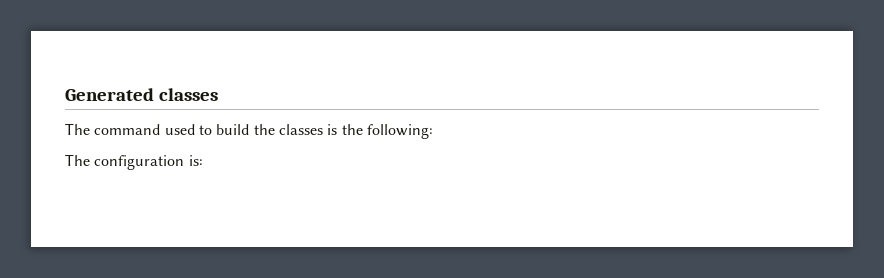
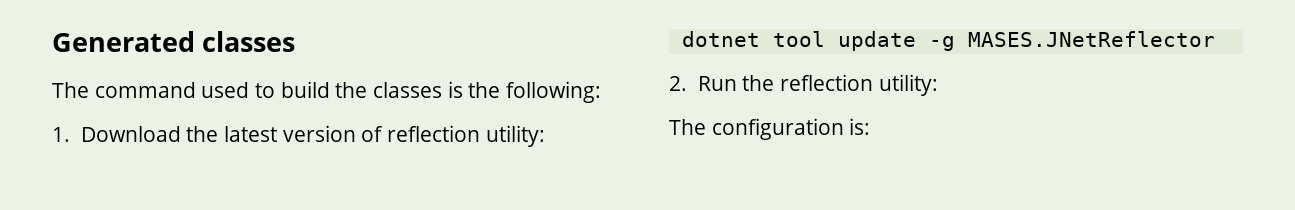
+ 1. Download the latest version of reflection utility:
+ dotnet tool update -g MASES.JNetReflector
+ 2. Run the reflection utility:

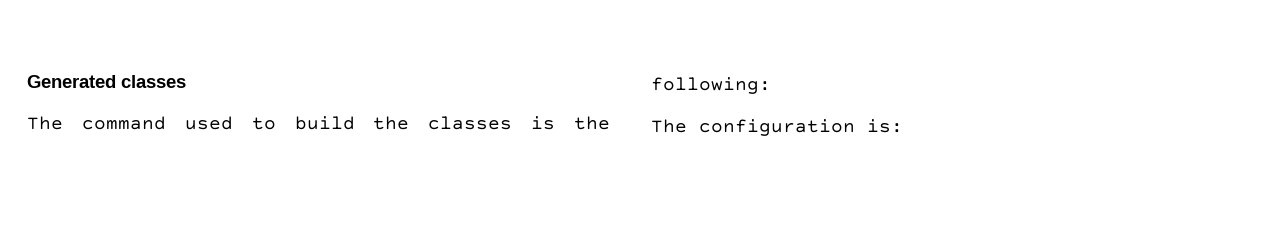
- 1. Download the latest version of reflection utility:
- dotnet tool update -g MASES.JNetReflector
- 2. Run the reflection utility:

